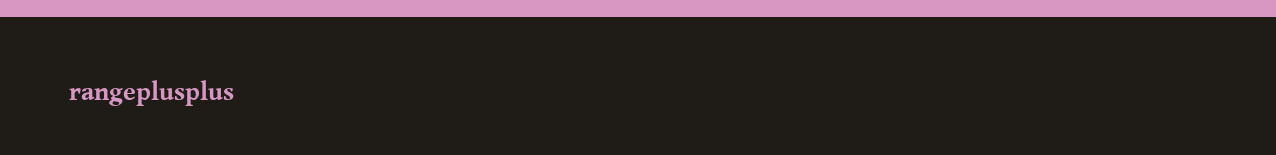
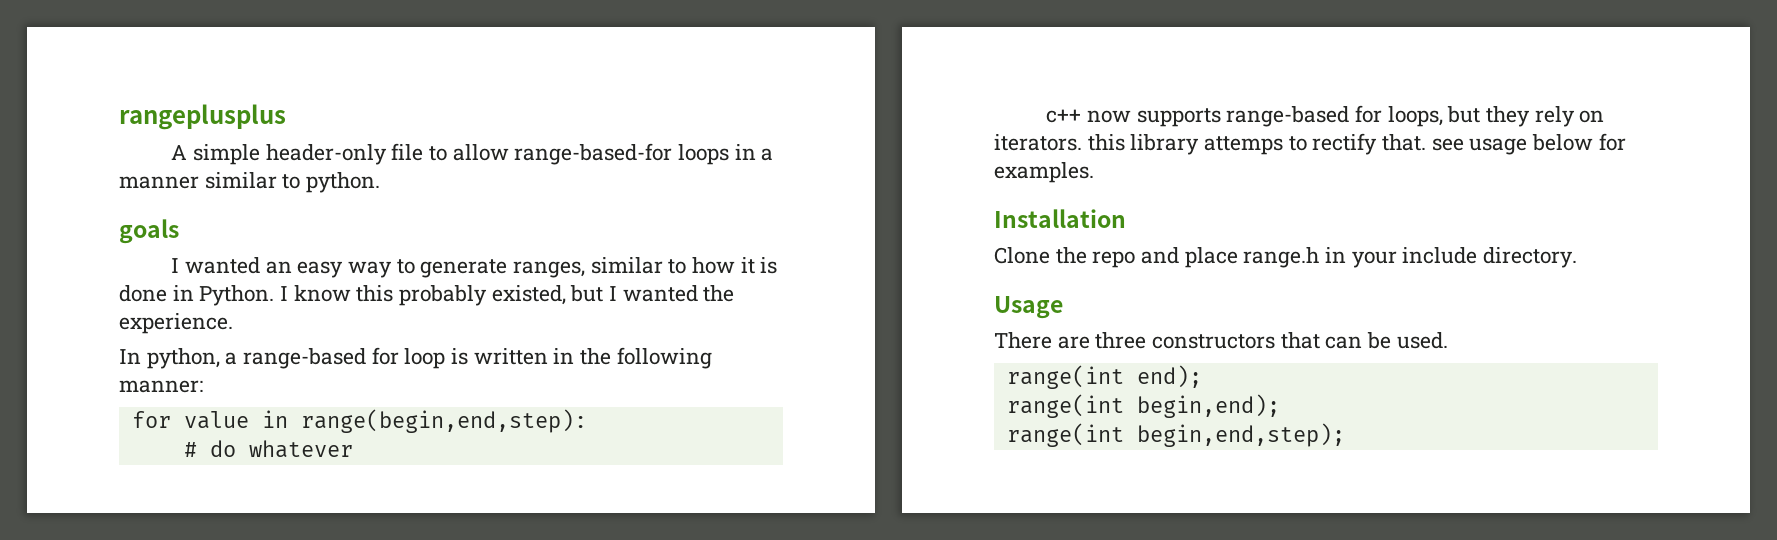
+ A simple header-only file to allow range-based-for loops in a manner similar to python.
+ goals
+ I wanted an easy way to generate ranges, similar to how it is done in Python. I know this probably existed, but I wanted the experience.
+ In python, a range-based for loop is written in the following manner:
+ for value in range(begin,end,step):
+ # do whatever
+ c++ now supports range-based for loops, but they rely on iterators. this library attemps to rectify that. see usage below for examples.
+ Installation
+ Clone the repo and place range.h in your include directory.
+ Usage
+ There are three constructors that can be used.
+ range(int end);
+ range(int begin,end);
+ range(int begin,end,step);

